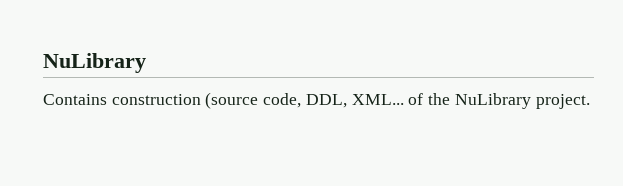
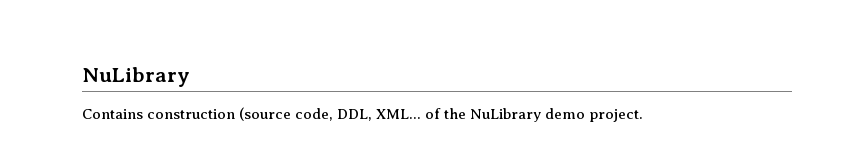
- Contains construction (source code, DDL, XML... of the NuLibrary project.
+ Contains construction (source code, DDL, XML... of the NuLibrary demo project.

